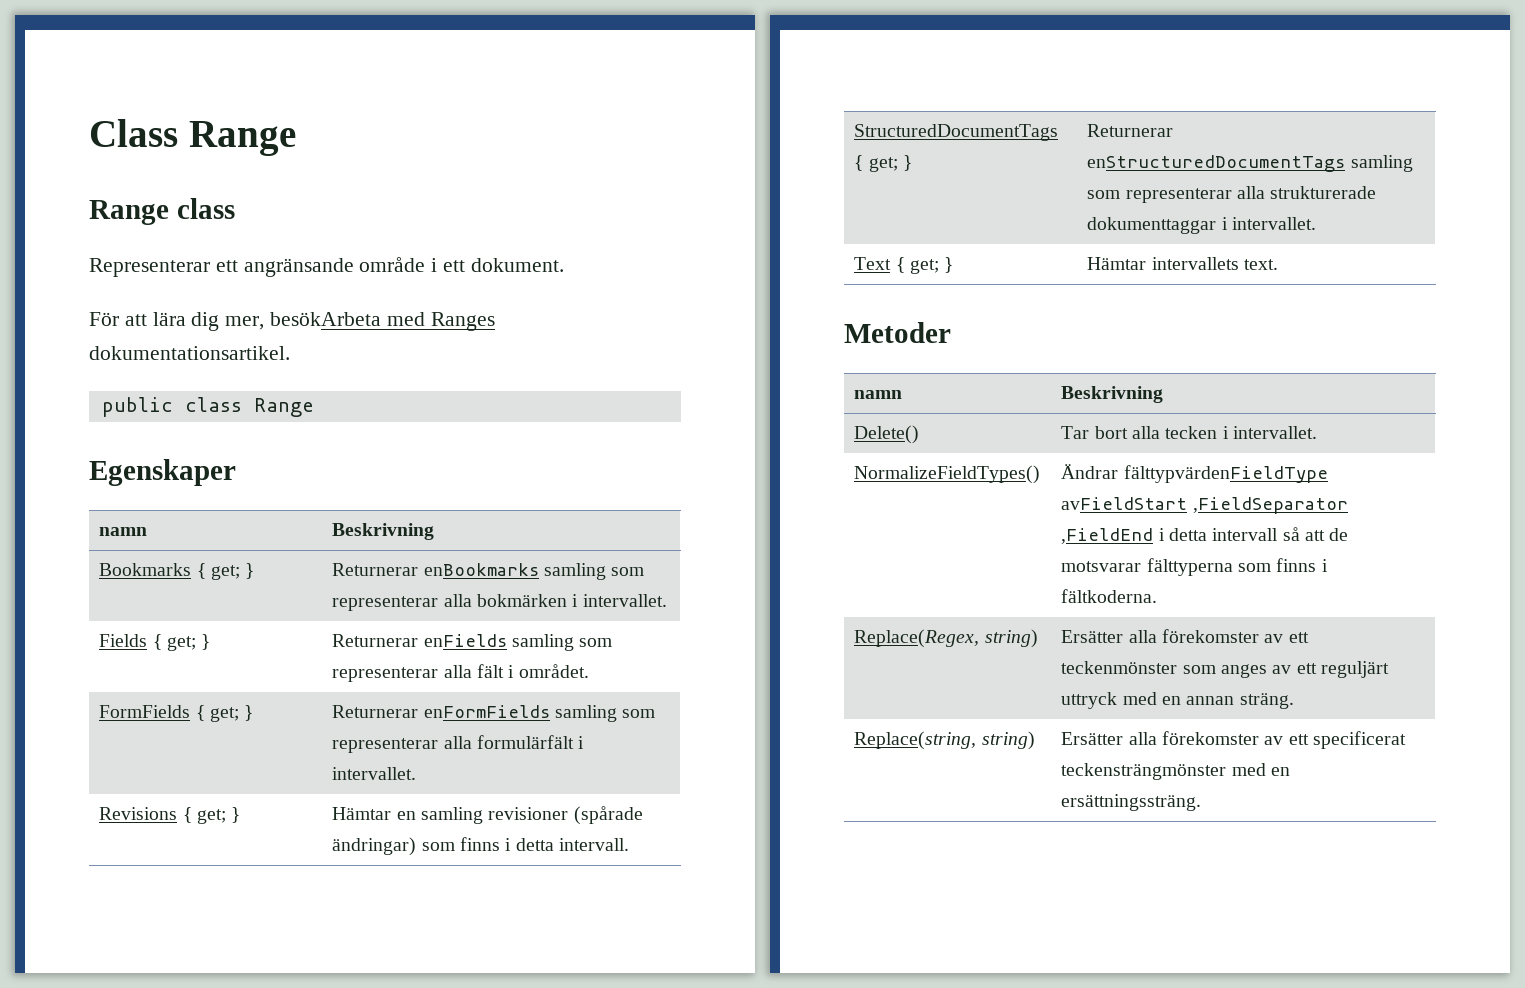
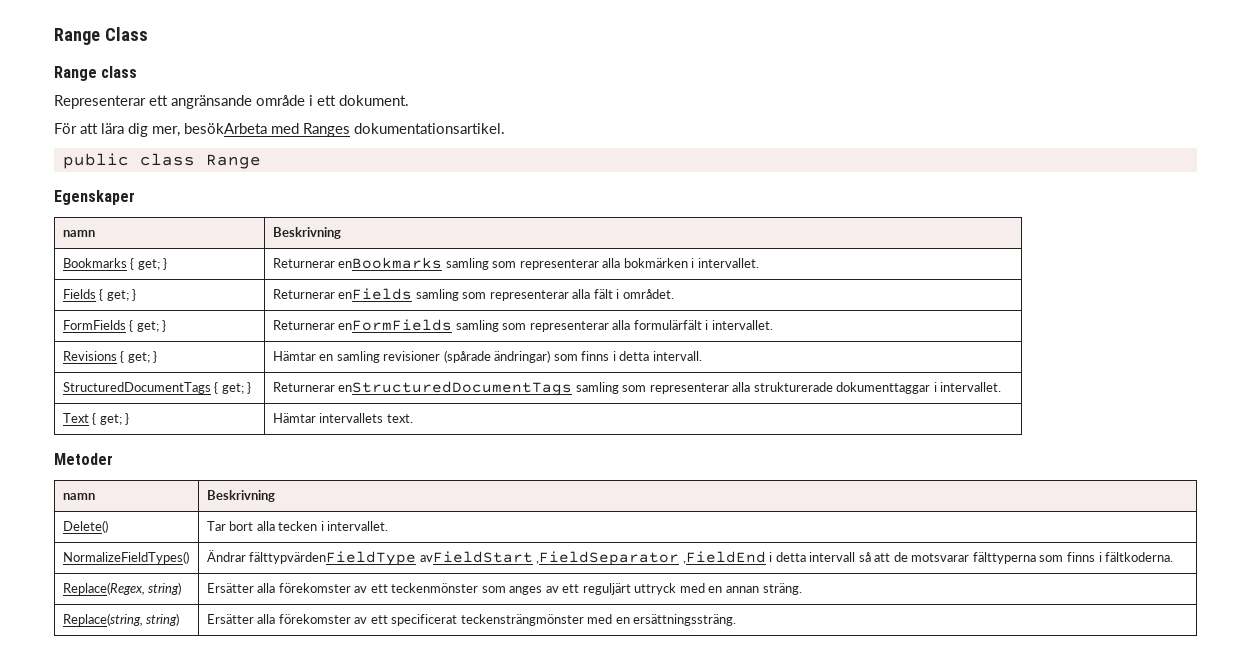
- Class Range
+ Range Class

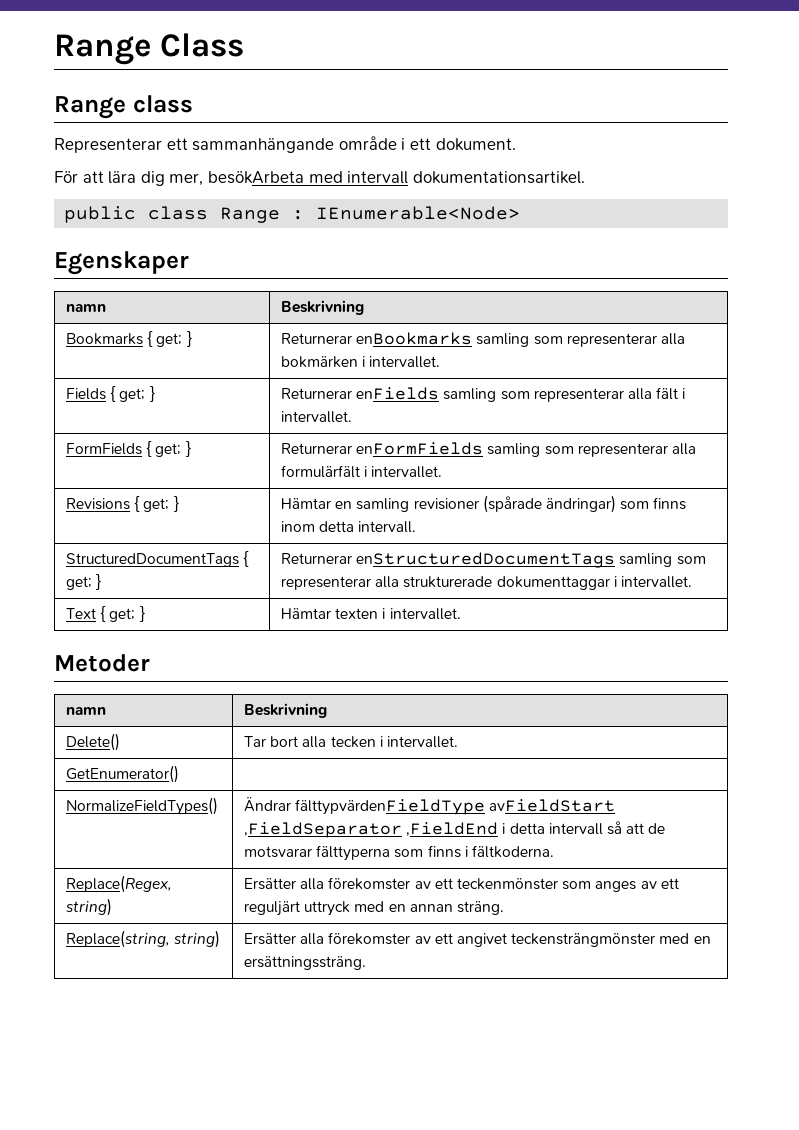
- Representerar ett angränsande område i ett dokument.
+ Representerar ett sammanhängande område i ett dokument.
- För att lära dig mer, besökArbeta med Ranges dokumentationsartikel.
+ För att lära dig mer, besökArbeta med intervall dokumentationsartikel.
- public class Range
+ public class Range : IEnumerable<Node>
- Fields { get; } | Returnerar enFields samling som representerar alla fält i området.
+ Fields { get; } | Returnerar enFields samling som representerar alla fält i intervallet.
- Revisions { get; } | Hämtar en samling revisioner (spårade ändringar) som finns i detta intervall.
+ Revisions { get; } | Hämtar en samling revisioner (spårade ändringar) som finns inom detta intervall.
- Text { get; } | Hämtar intervallets text.
+ Text { get; } | Hämtar texten i intervallet.
+ GetEnumerator() |
- Replace(string, string) | Ersätter alla förekomster av ett specificerat teckensträngmönster med en ersättningssträng.
+ Replace(string, string) | Ersätter alla förekomster av ett angivet teckensträngmönster med en ersättningssträng.

